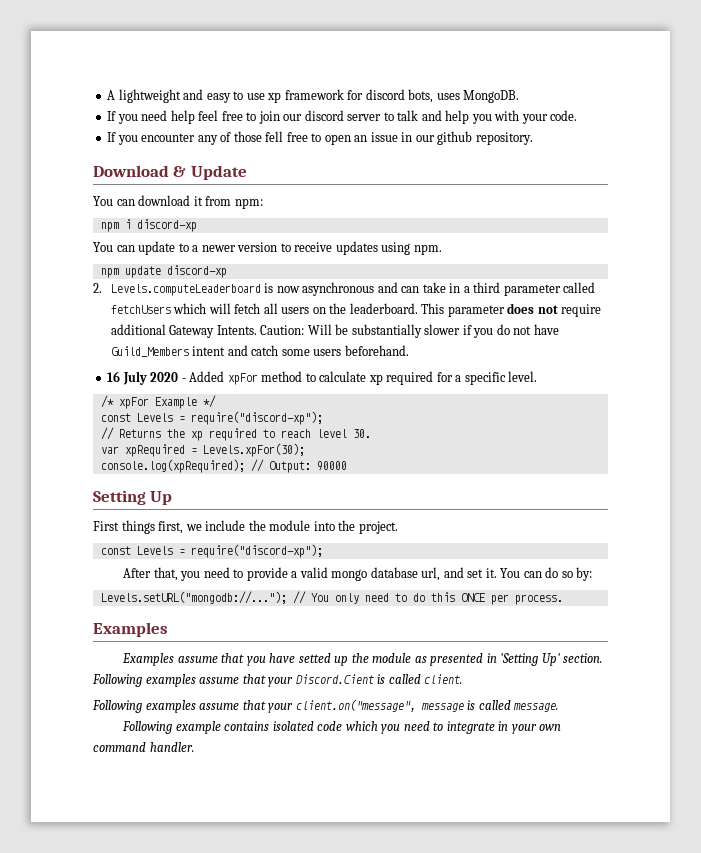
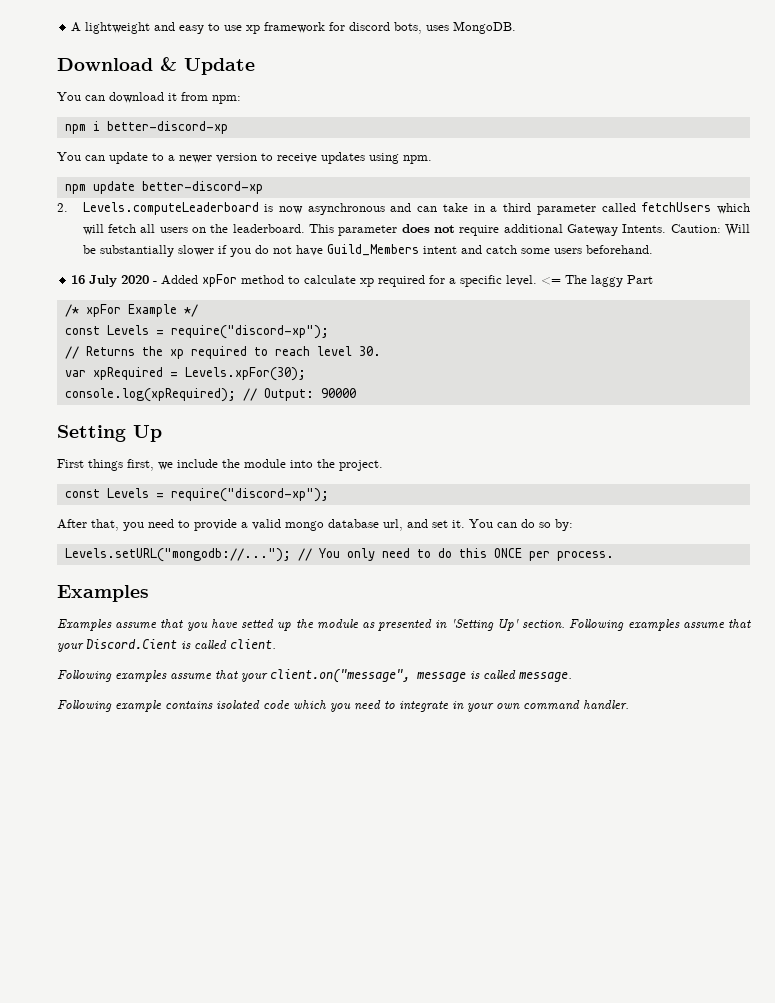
- If you need help feel free to join our discord server to talk and help you with your code.
- If you encounter any of those fell free to open an issue in our github repository.
- npm i discord-xp
+ npm i better-discord-xp
- npm update discord-xp
+ npm update better-discord-xp
+ <= The laggy Part

